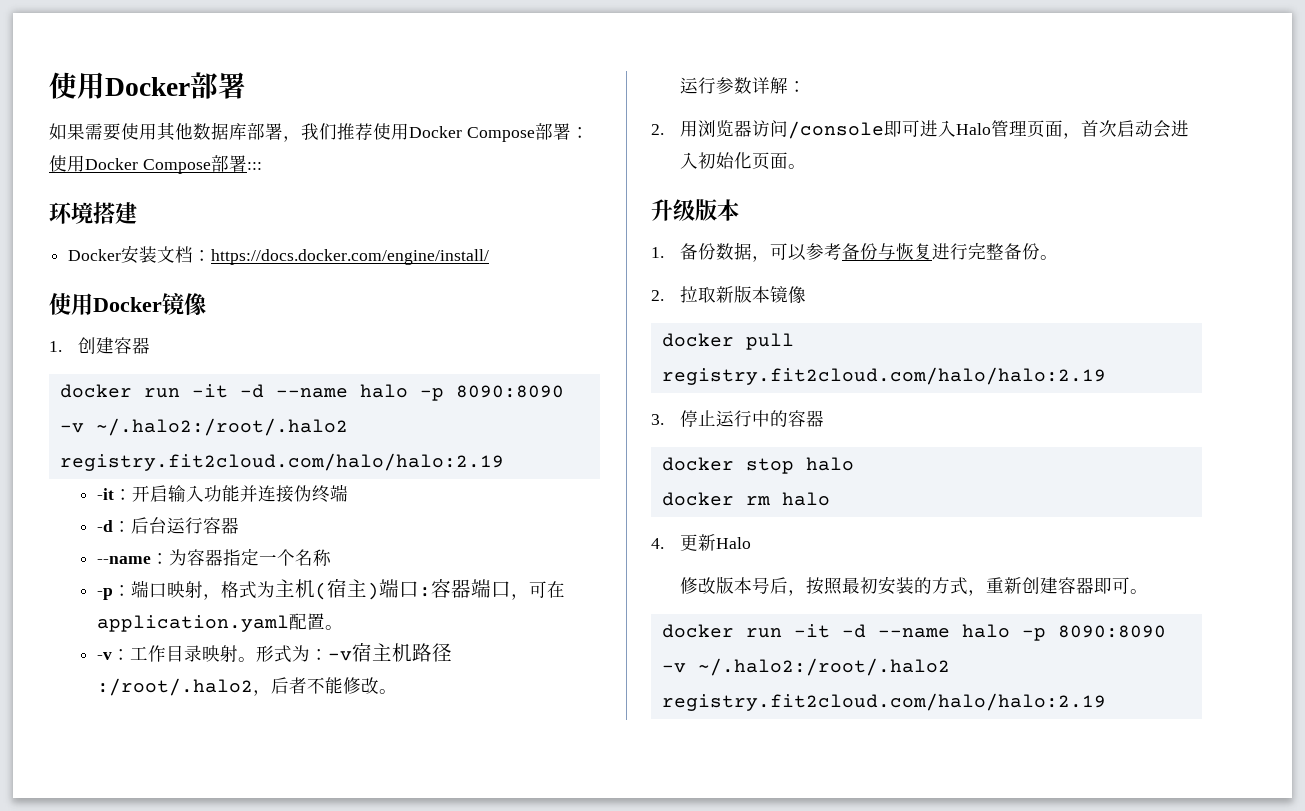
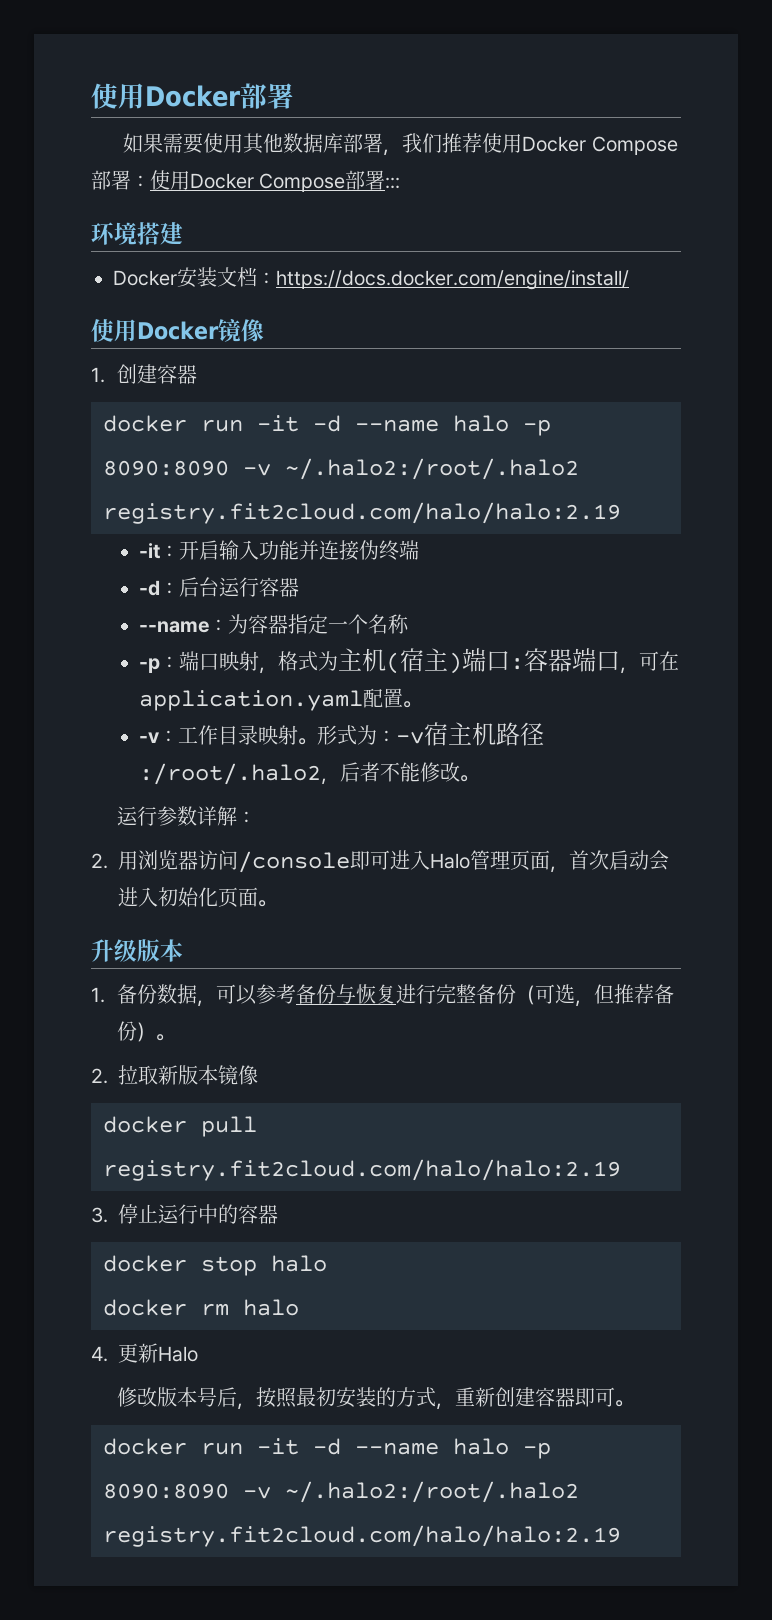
- 1.备份数据，可以参考备份与恢复进行完整备份。
+ 1.备份数据，可以参考备份与恢复进行完整备份（可选，但推荐备份）。

